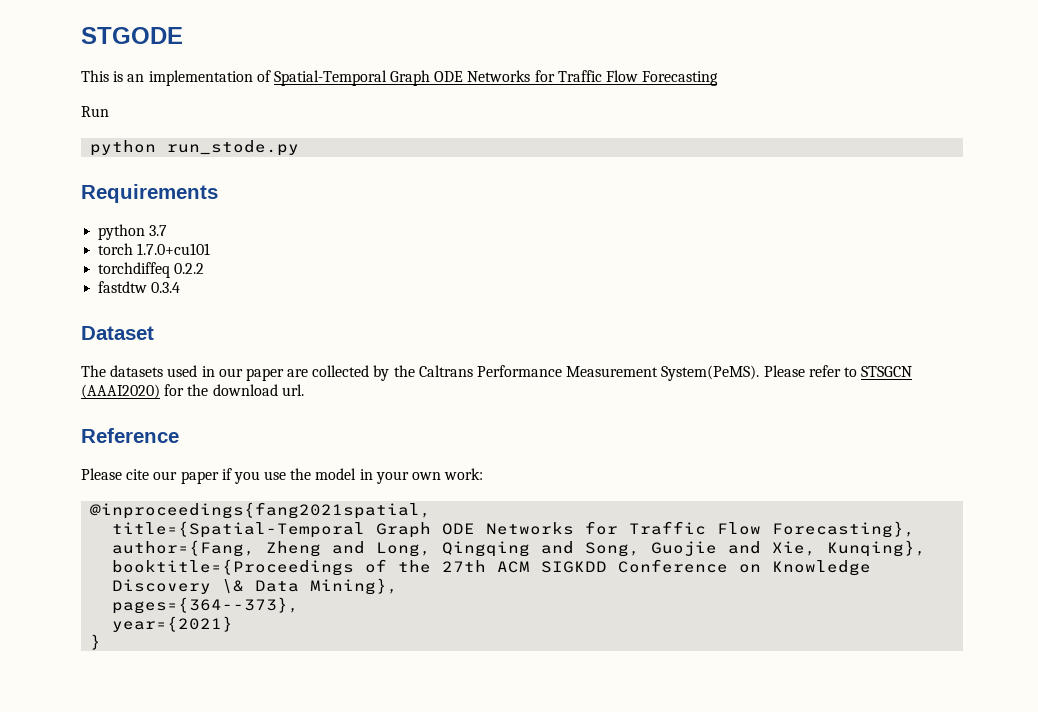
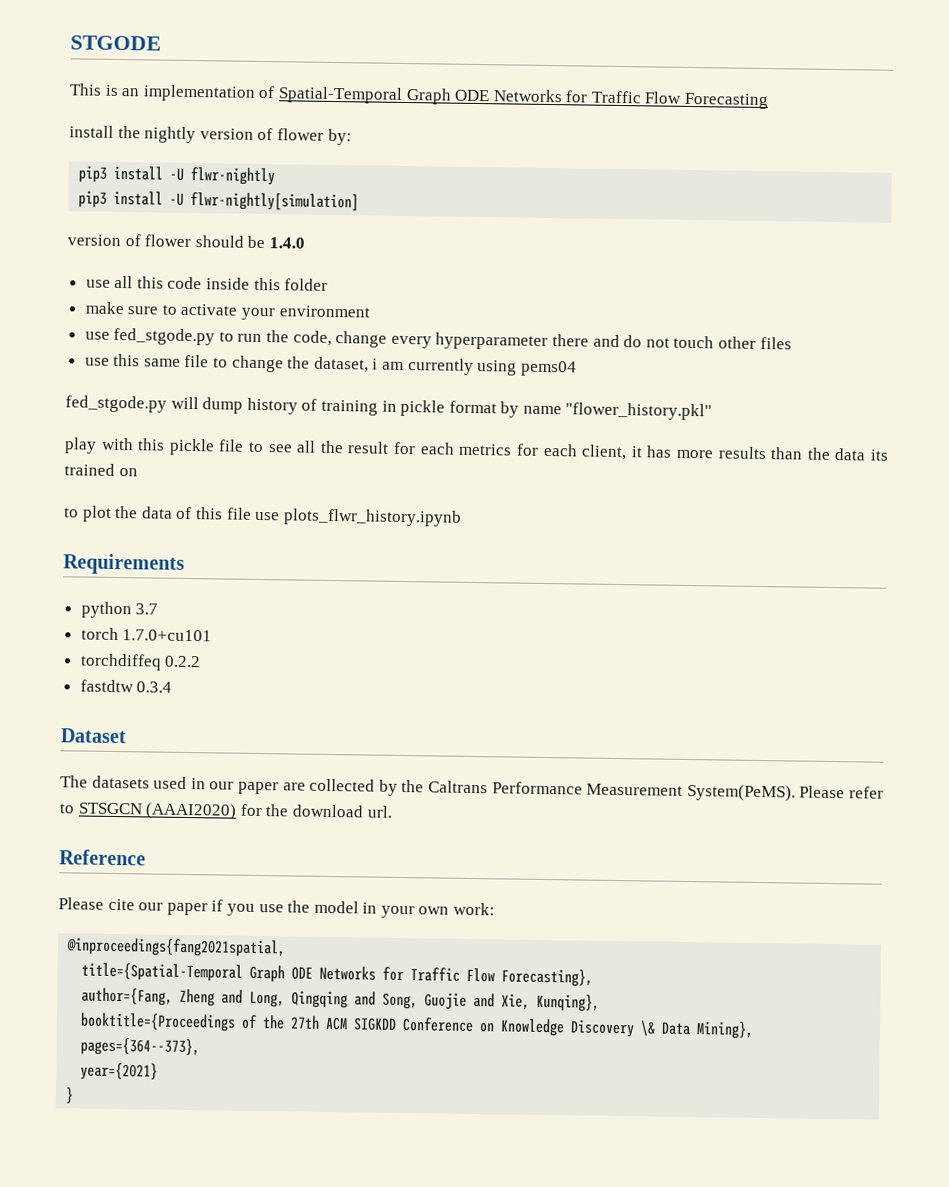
- Run
- python run_stode.py
+ install the nightly version of flower by:
+ pip3 install -U flwr-nightly
+ pip3 install -U flwr-nightly[simulation]
+ version of flower should be 1.4.0
+ use all this code inside this folder
+ make sure to activate your environment
+ use fed_stgode.py to run the code, change every hyperparameter there and do not touch other files
+ use this same file to change the dataset, i am currently using pems04
+ fed_stgode.py will dump history of training in pickle format by name "flower_history.pkl"
+ play with this pickle file to see all the result for each metrics for each client, it has more results than the data its trained on
+ to plot the data of this file use plots_flwr_history.ipynb

